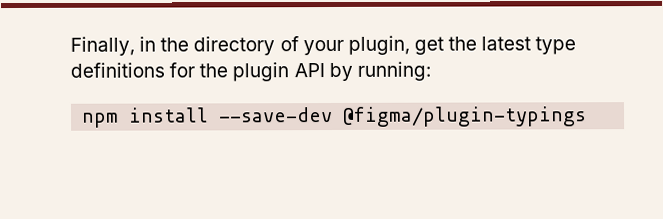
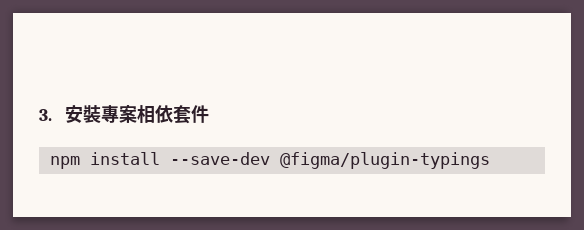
- Finally, in the directory of your plugin, get the latest type definitions for the plugin API by running:
+ 3.安裝專案相依套件

